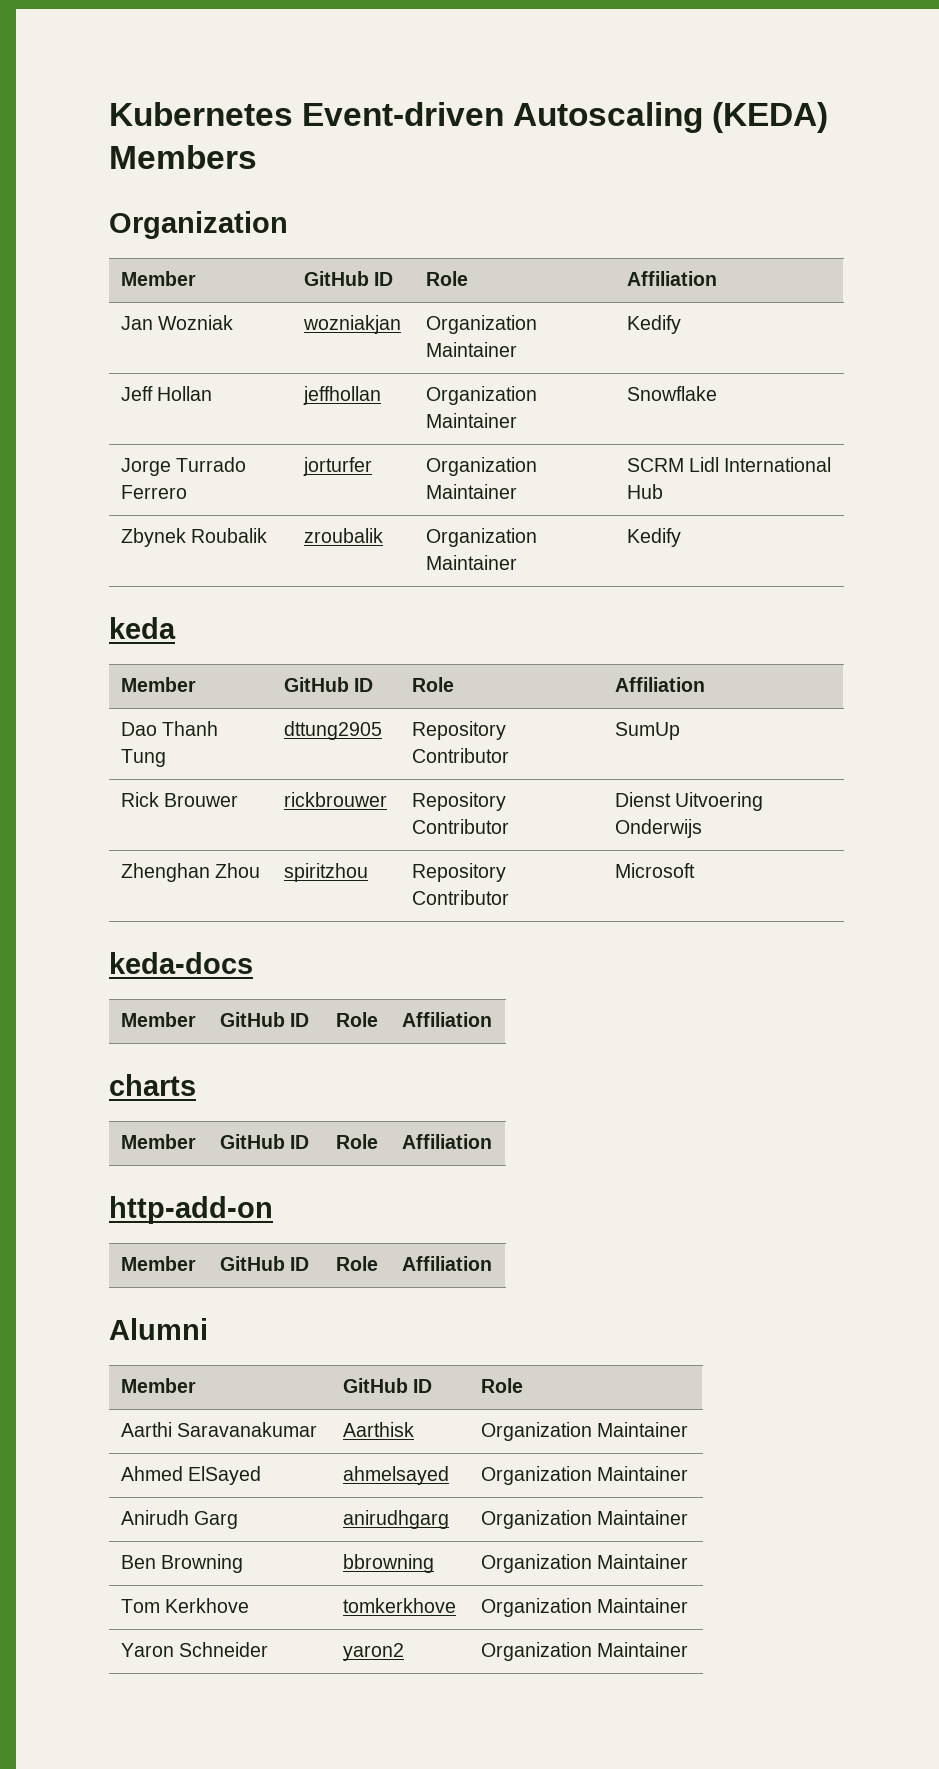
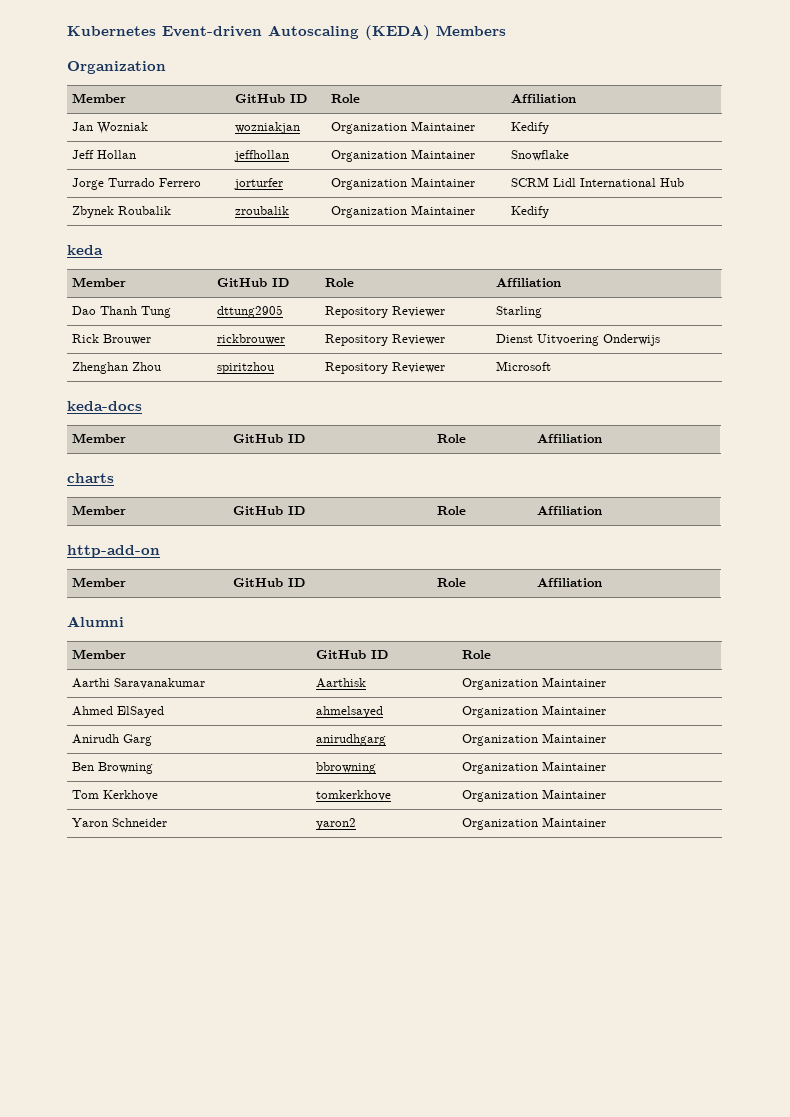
- Dao Thanh Tung | dttung2905 | Repository Contributor | SumUp
+ Dao Thanh Tung | dttung2905 | Repository Reviewer | Starling
- Rick Brouwer | rickbrouwer | Repository Contributor | Dienst Uitvoering Onderwijs
+ Rick Brouwer | rickbrouwer | Repository Reviewer | Dienst Uitvoering Onderwijs
- Zhenghan Zhou | spiritzhou | Repository Contributor | Microsoft
+ Zhenghan Zhou | spiritzhou | Repository Reviewer | Microsoft

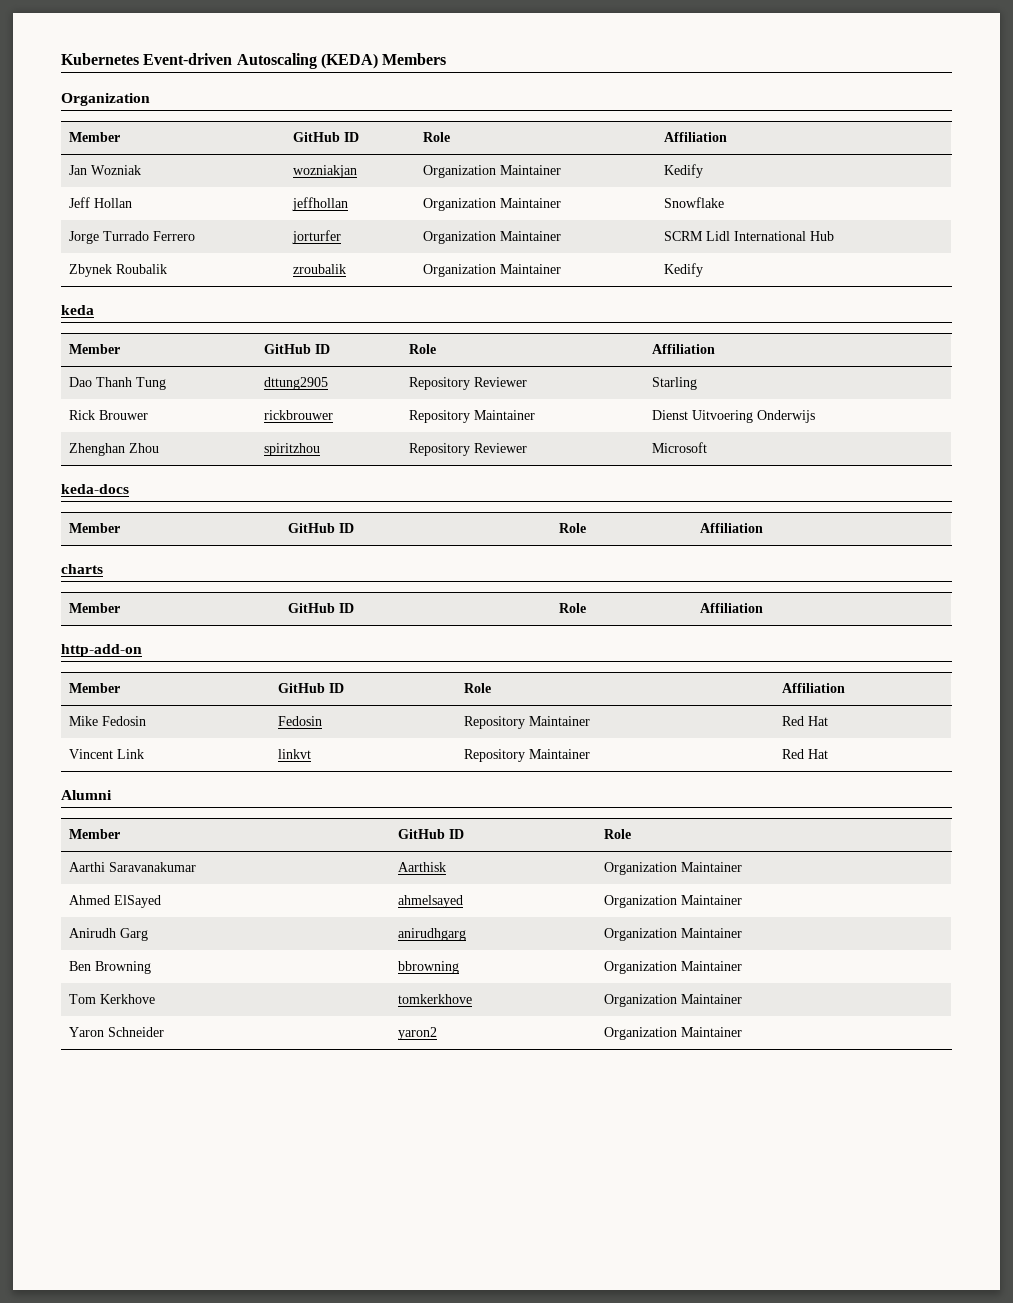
- Rick Brouwer | rickbrouwer | Repository Reviewer | Dienst Uitvoering Onderwijs
+ Rick Brouwer | rickbrouwer | Repository Maintainer | Dienst Uitvoering Onderwijs
+ Mike Fedosin | Fedosin | Repository Maintainer | Red Hat
+ Vincent Link | linkvt | Repository Maintainer | Red Hat

